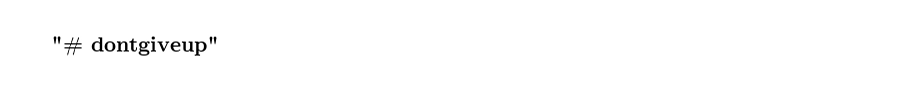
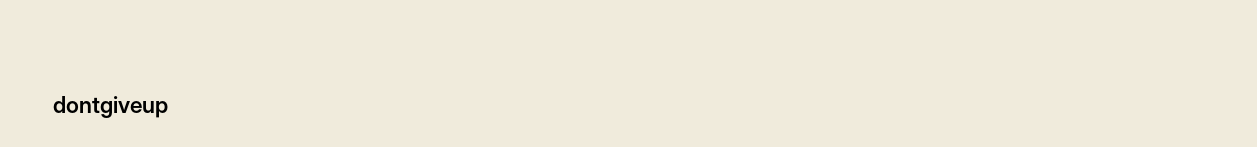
- "# dontgiveup"
+ dontgiveup

